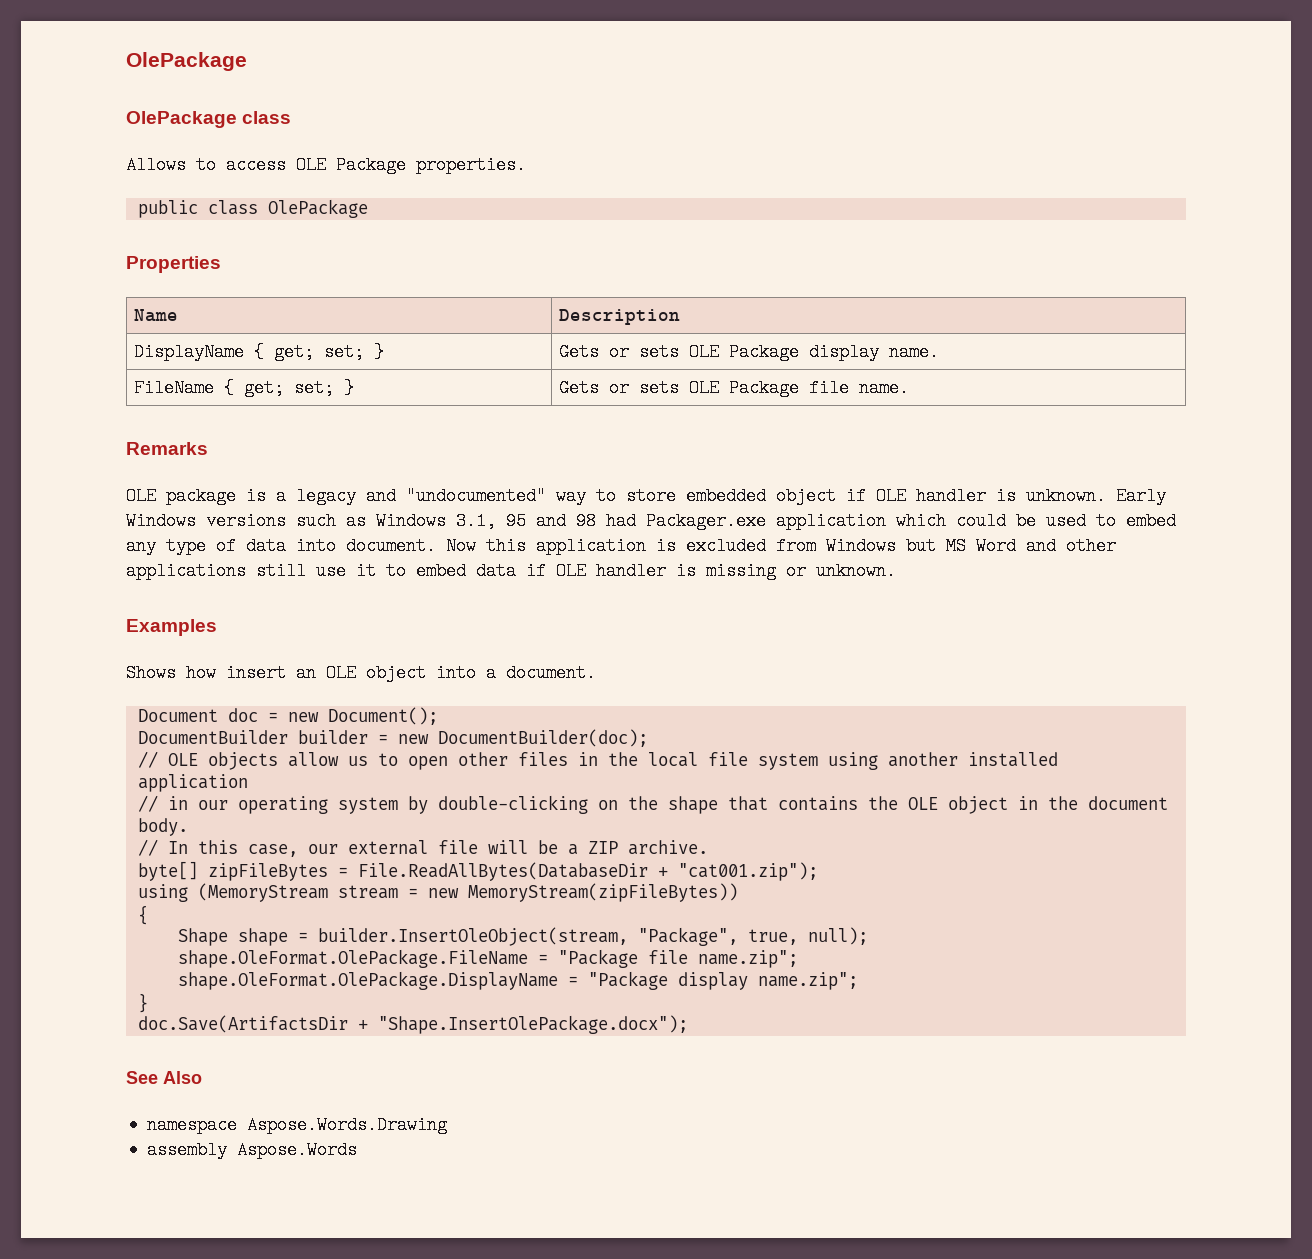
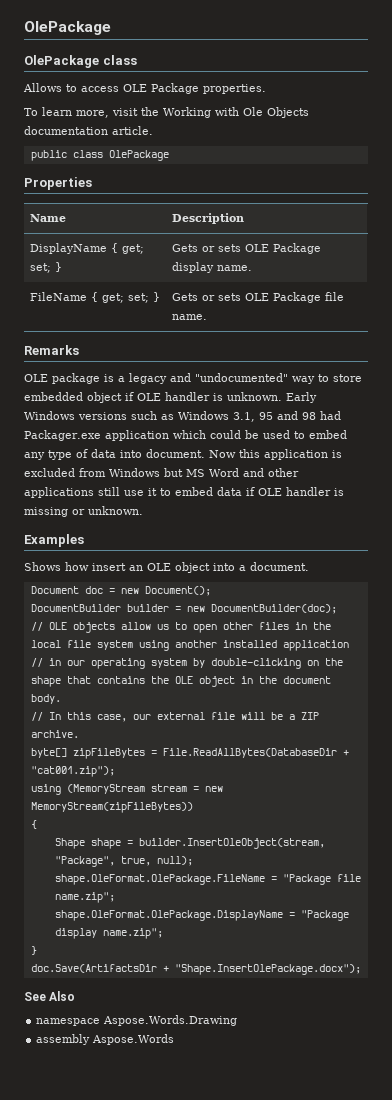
+ To learn more, visit the Working with Ole Objects documentation article.

